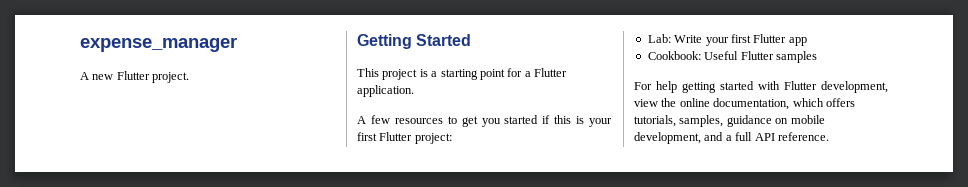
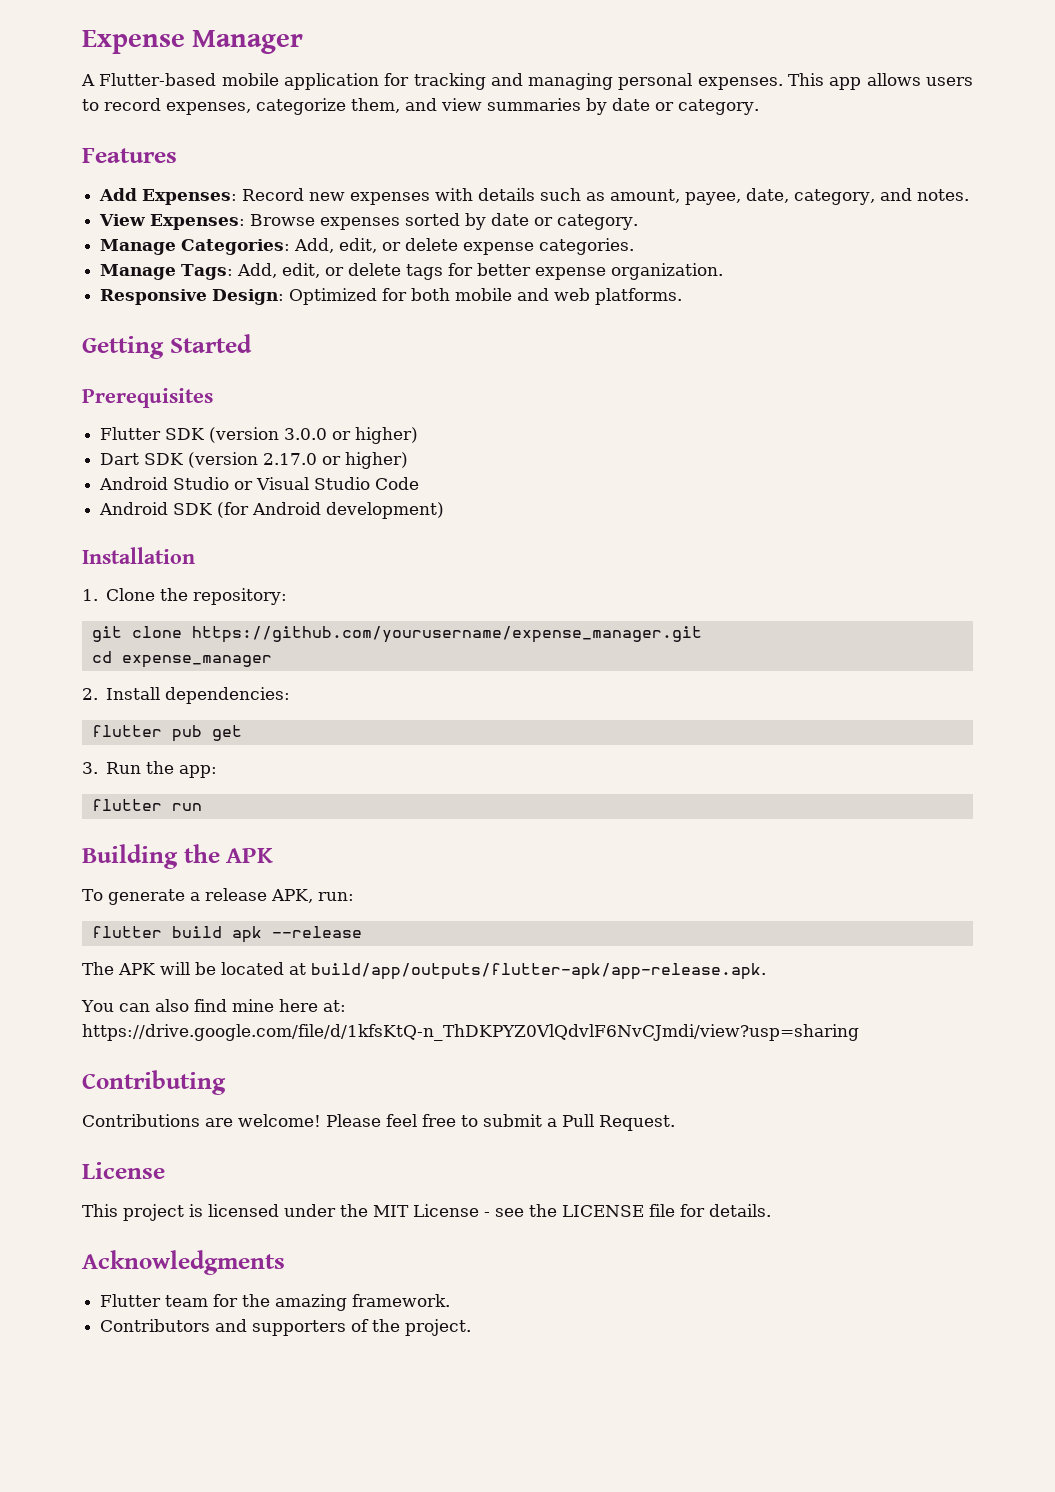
- expense_manager
- A new Flutter project.
+ Expense Manager
+ A Flutter-based mobile application for tracking and managing personal expenses. This app allows users to record expenses, categorize them, and view summaries by date or category.
+ Features
+ Add Expenses: Record new expenses with details such as amount, payee, date, category, and notes.
+ View Expenses: Browse expenses sorted by date or category.
+ Manage Categories: Add, edit, or delete expense categories.
+ Manage Tags: Add, edit, or delete tags for better expense organization.
+ Responsive Design: Optimized for both mobile and web platforms.
  Getting Started
- This project is a starting point for a Flutter application.
- A few resources to get you started if this is your first Flutter project:
- Lab: Write your first Flutter app
- Cookbook: Useful Flutter samples
- For help getting started with Flutter development, view the online documentation, which offers tutorials, samples, guidance on mobile development, and a full API reference.
+ Prerequisites
+ Flutter SDK (version 3.0.0 or higher)
+ Dart SDK (version 2.17.0 or higher)
+ Android Studio or Visual Studio Code
+ Android SDK (for Android development)
+ Installation
+ 1. Clone the repository:
+ git clone https://github.com/yourusername/expense_manager.git
+ cd expense_manager
+ 2. Install dependencies:
+ flutter pub get
+ 3. Run the app:
+ flutter run
+ Building the APK
+ To generate a release APK, run:
+ flutter build apk --release
+ The APK will be located at build/app/outputs/flutter-apk/app-release.apk.
+ You can also find mine here at: https://drive.google.com/file/d/1kfsKtQ-n_ThDKPYZ0VlQdvlF6NvCJmdi/view?usp=sharing
+ Contributing
+ Contributions are welcome! Please feel free to submit a Pull Request.
+ License
+ This project is licensed under the MIT License - see the LICENSE file for details.
+ Acknowledgments
+ Flutter team for the amazing framework.
+ Contributors and supporters of the project.

